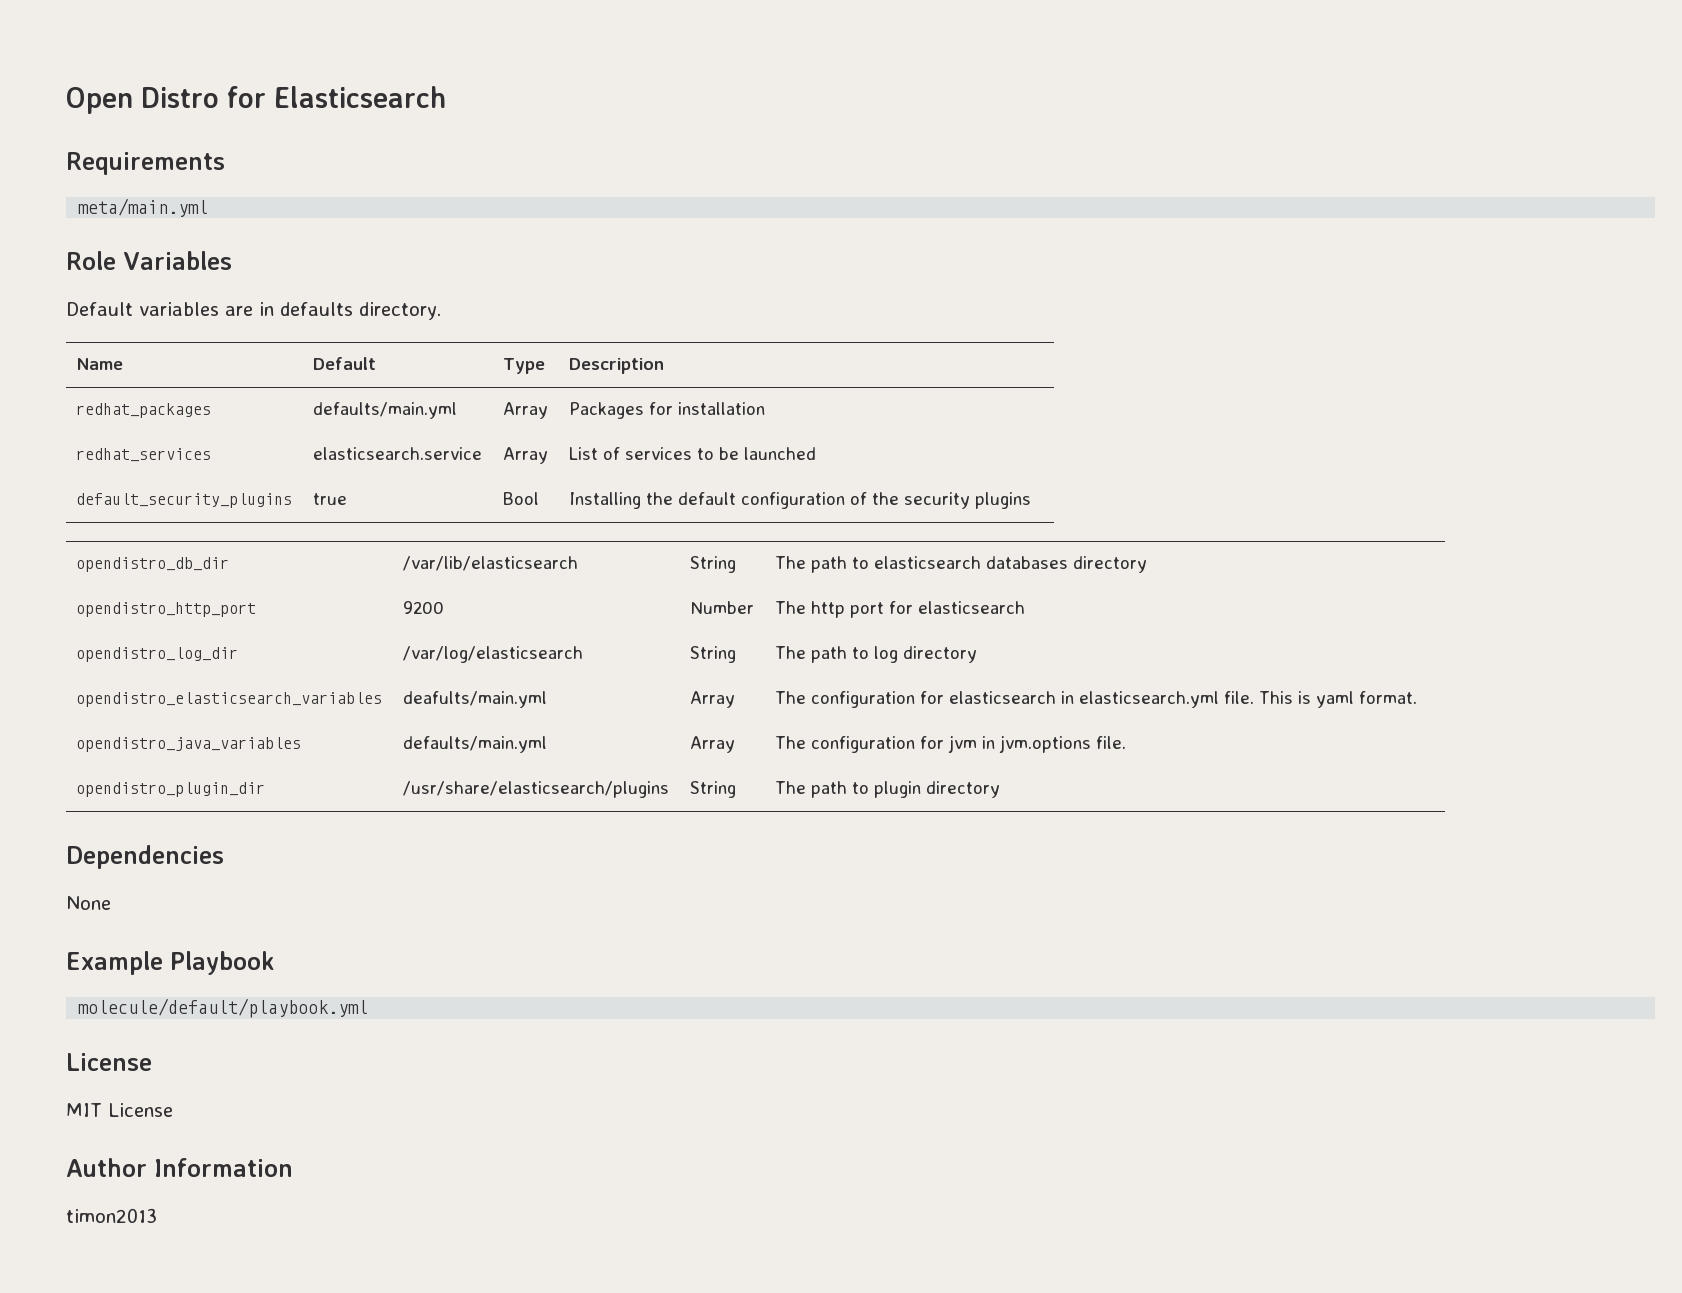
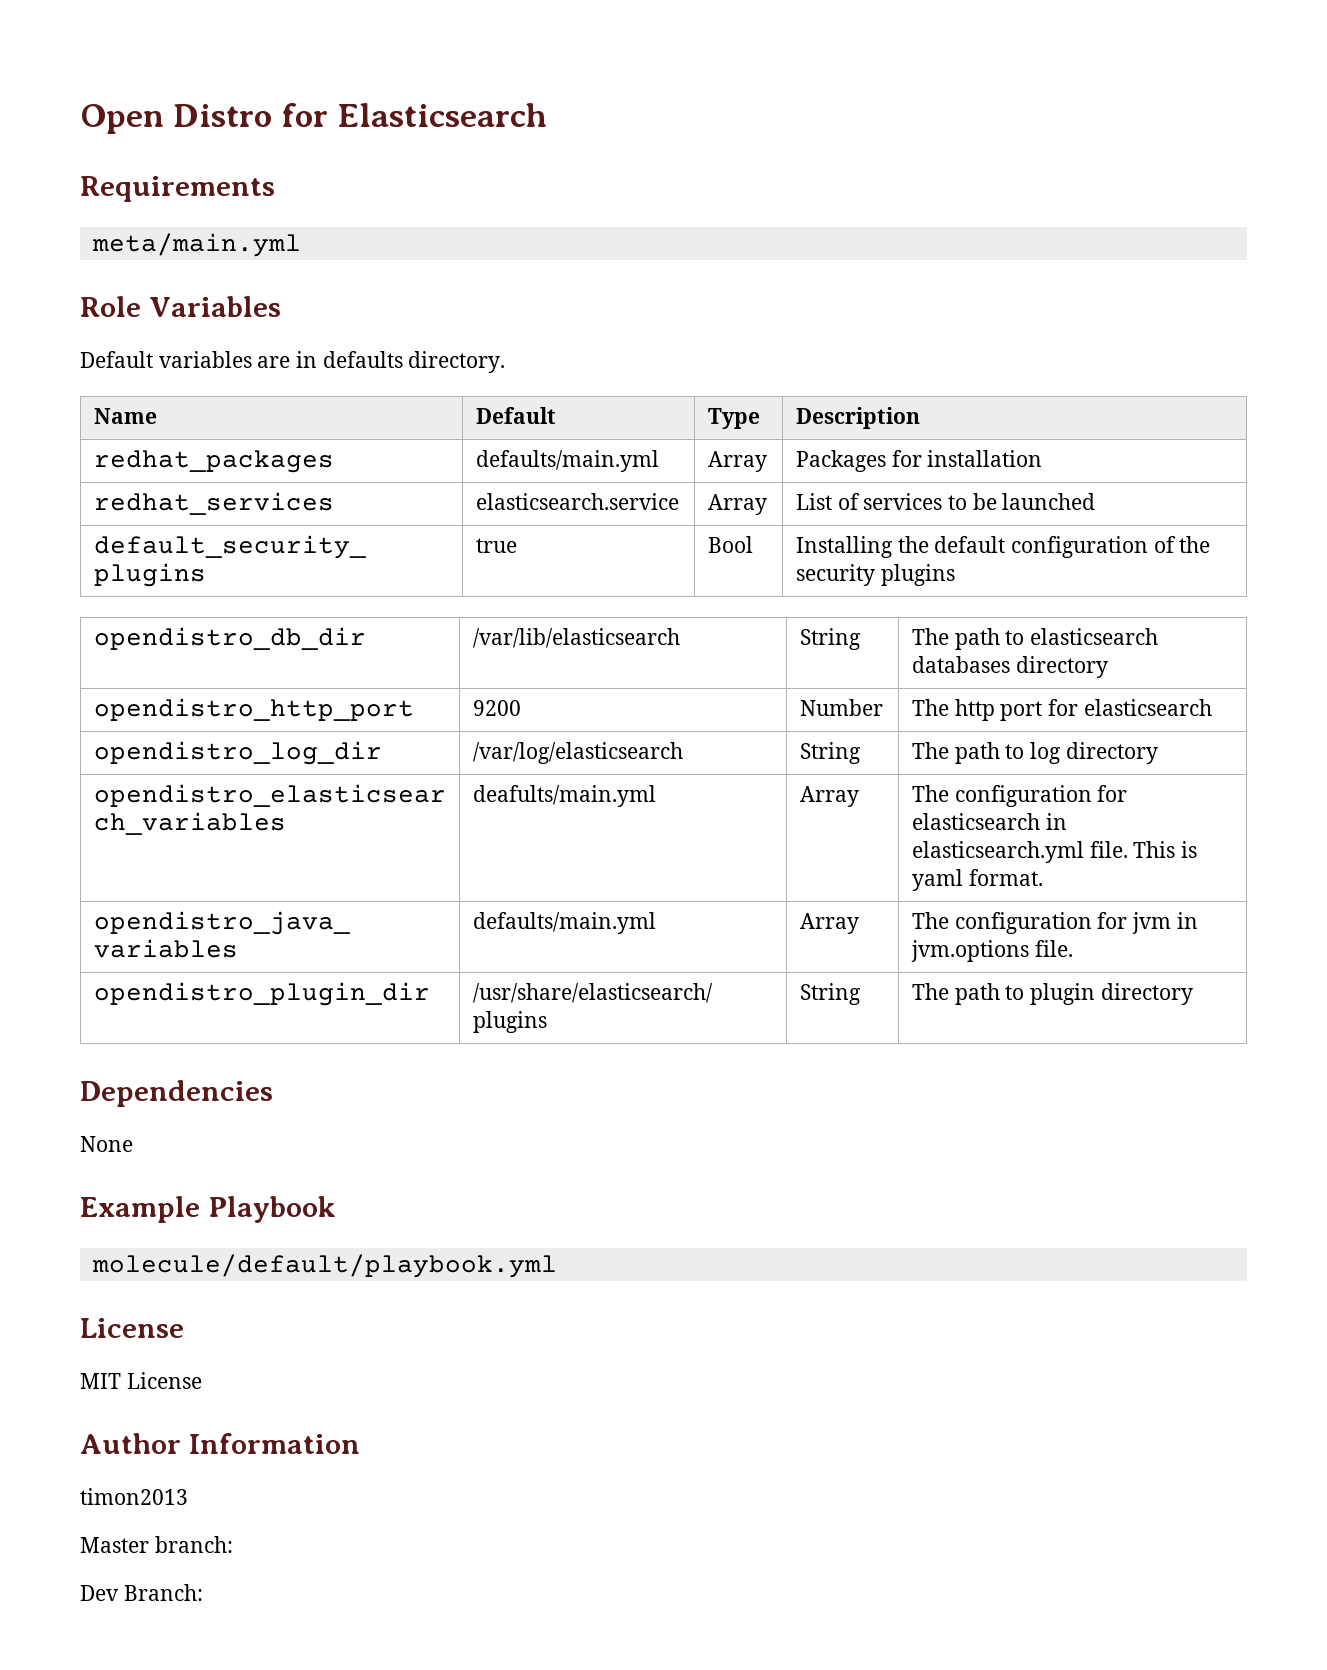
+ Master branch:
+ Dev Branch:

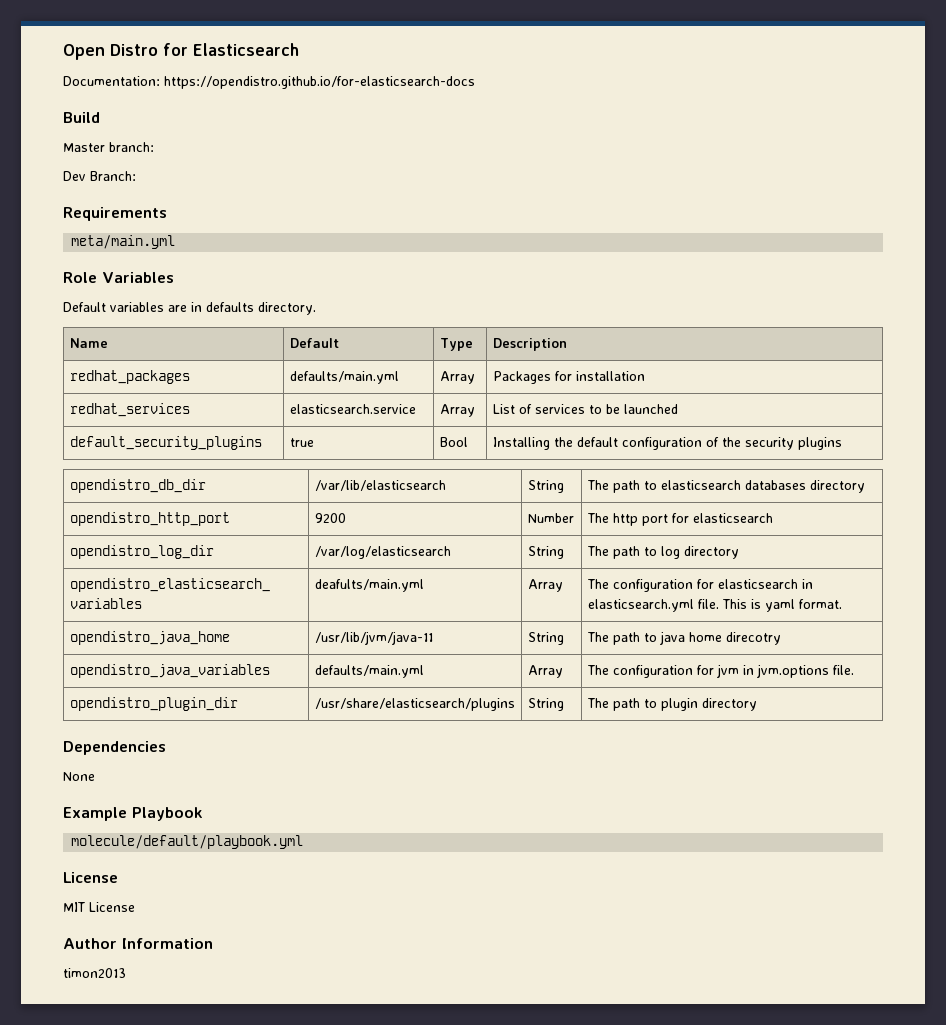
+ Documentation: https://opendistro.github.io/for-elasticsearch-docs
+ Build
+ Master branch:
+ Dev Branch:
+ opendistro_java_home | /usr/lib/jvm/java-11 | String | The path to java home direcotry
- Master branch:
- Dev Branch:

